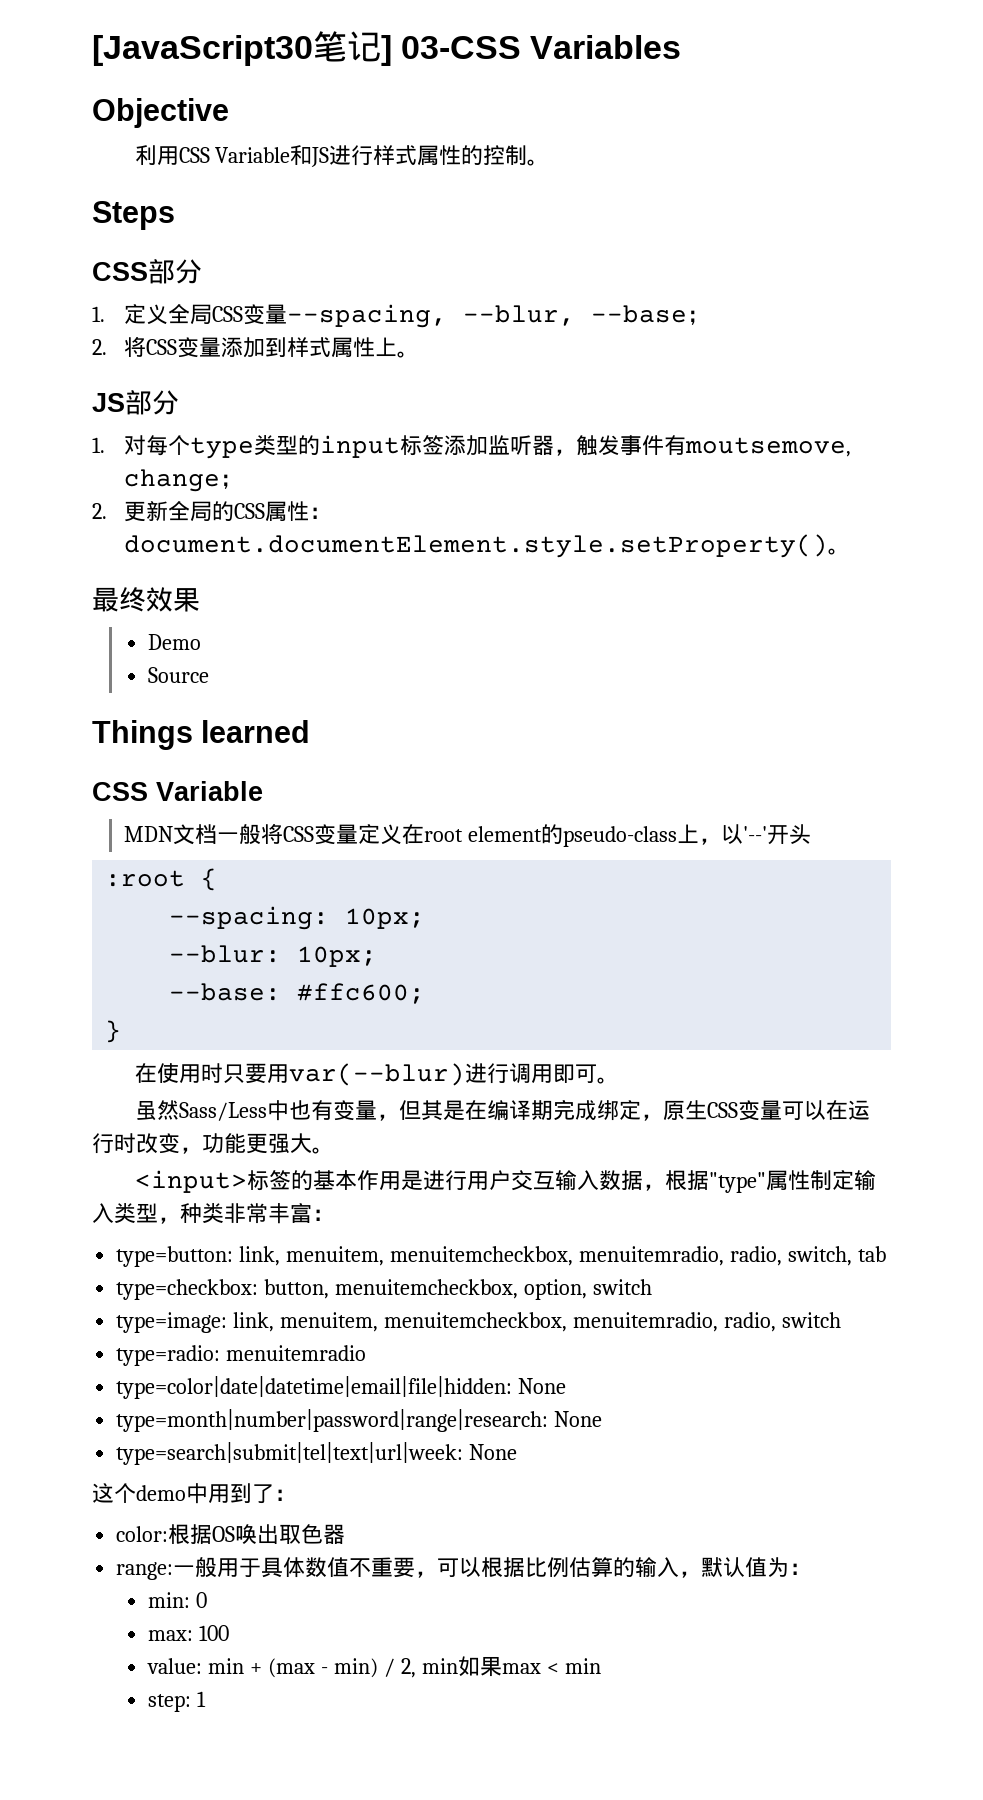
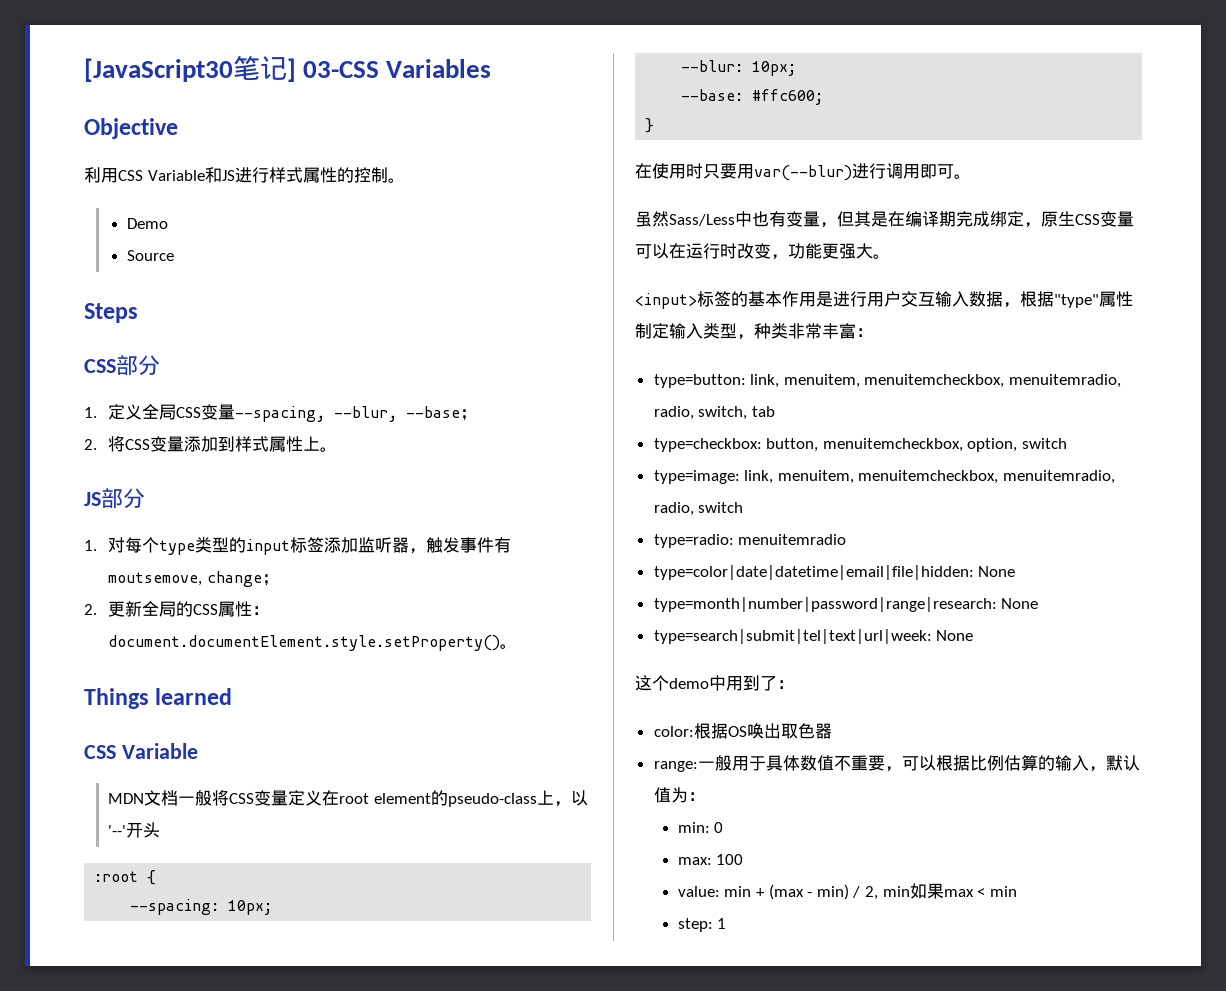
+ Demo
+ Source
- 最终效果
- Demo
- Source

